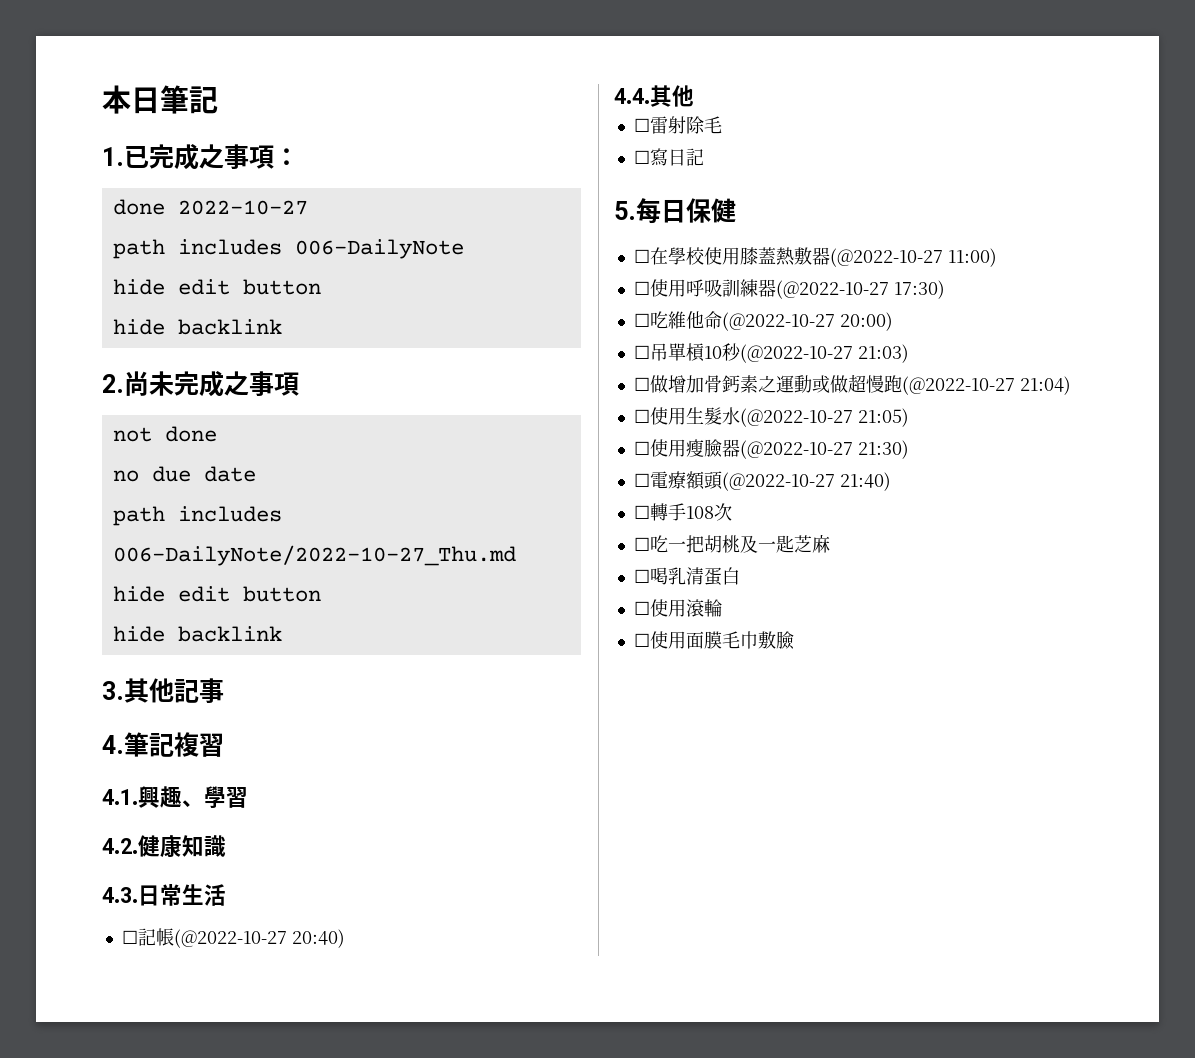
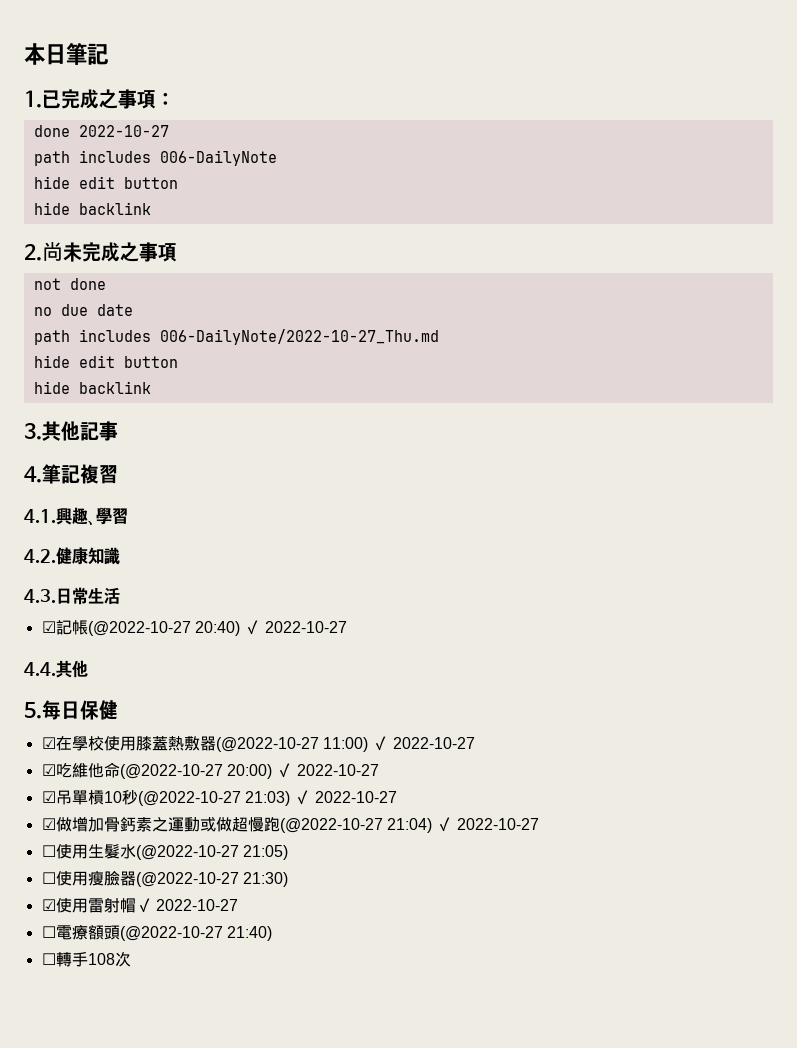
- ☐記帳(@2022-10-27 20:40)
+ ☑記帳(@2022-10-27 20:40) ✓ 2022-10-27
- ☐雷射除毛
- ☐寫日記
- ☐在學校使用膝蓋熱敷器(@2022-10-27 11:00)
- ☐使用呼吸訓練器(@2022-10-27 17:30)
- ☐吃維他命(@2022-10-27 20:00)
- ☐吊單槓10秒(@2022-10-27 21:03)
- ☐做增加骨鈣素之運動或做超慢跑(@2022-10-27 21:04)
+ ☑在學校使用膝蓋熱敷器(@2022-10-27 11:00) ✓ 2022-10-27
+ ☑吃維他命(@2022-10-27 20:00) ✓ 2022-10-27
+ ☑吊單槓10秒(@2022-10-27 21:03) ✓ 2022-10-27
+ ☑做增加骨鈣素之運動或做超慢跑(@2022-10-27 21:04) ✓ 2022-10-27
+ ☑使用雷射帽✓ 2022-10-27
- ☐吃一把胡桃及一匙芝麻
- ☐喝乳清蛋白
- ☐使用滾輪
- ☐使用面膜毛巾敷臉

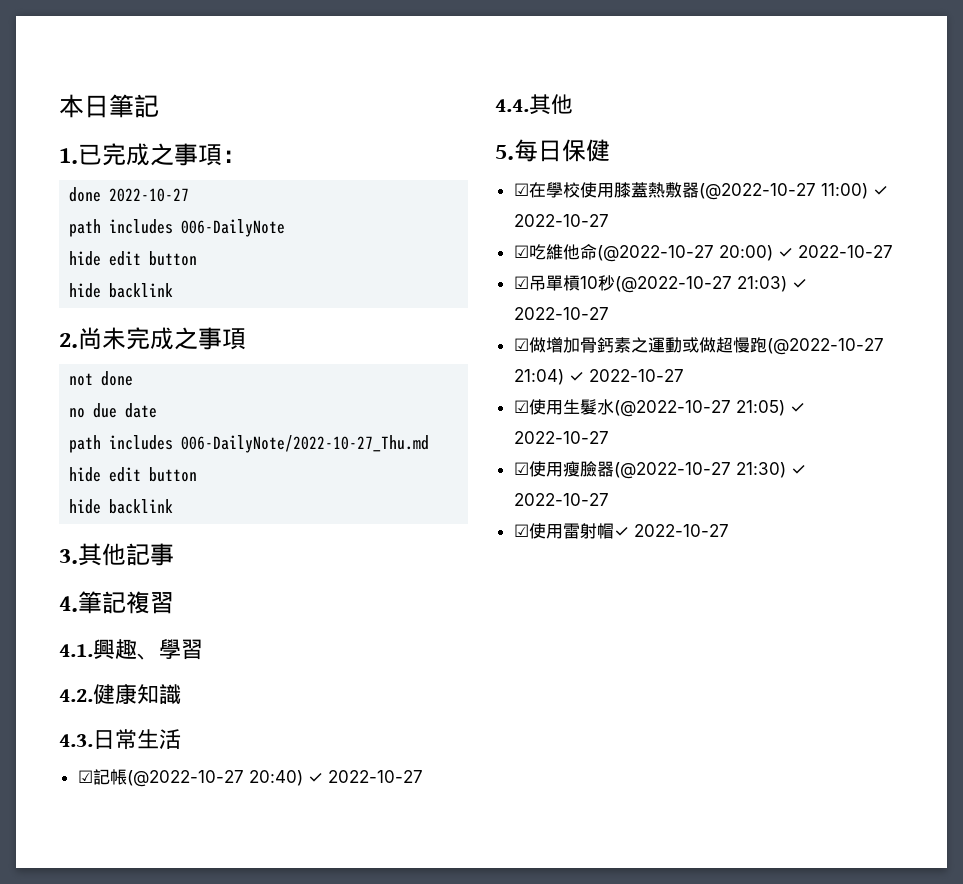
- ☐使用生髮水(@2022-10-27 21:05)
- ☐使用瘦臉器(@2022-10-27 21:30)
+ ☑使用生髮水(@2022-10-27 21:05) ✓ 2022-10-27
+ ☑使用瘦臉器(@2022-10-27 21:30) ✓ 2022-10-27
- ☐電療額頭(@2022-10-27 21:40)
- ☐轉手108次

